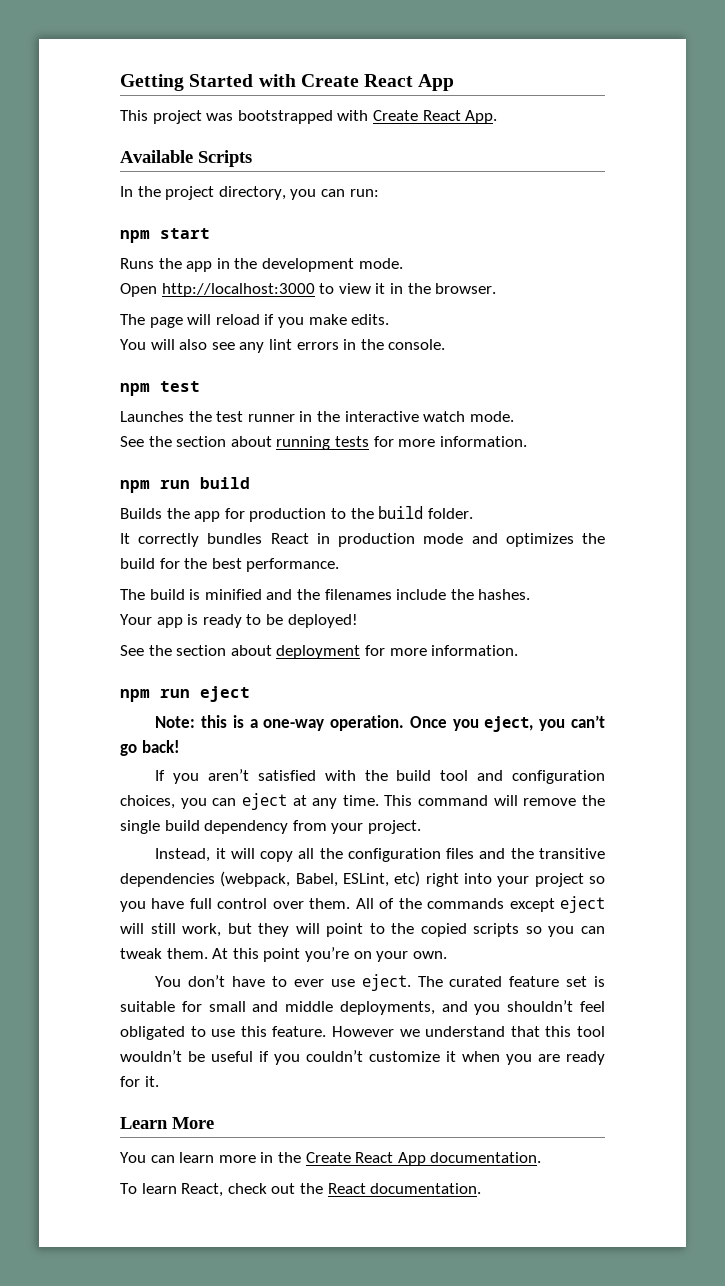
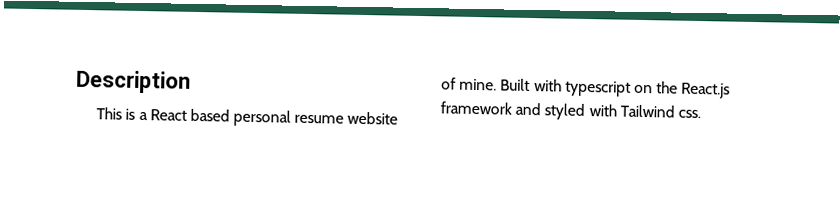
- Getting Started with Create React App
- This project was bootstrapped with Create React App.
- Available Scripts
- In the project directory, you can run:
- npm start
- Runs the app in the development mode.
- Open http://localhost:3000 to view it in the browser.
- The page will reload if you make edits.
- You will also see any lint errors in the console.
- npm test
- Launches the test runner in the interactive watch mode.
- See the section about running tests for more information.
- npm run build
- Builds the app for production to the build folder.
- It correctly bundles React in production mode and optimizes the build for the best performance.
- The build is minified and the filenames include the hashes.
- Your app is ready to be deployed!
- See the section about deployment for more information.
- npm run eject
- Note: this is a one-way operation. Once you eject, you can’t go back!
- If you aren’t satisfied with the build tool and configuration choices, you can eject at any time. This command will remove the single build dependency from your project.
- Instead, it will copy all the configuration files and the transitive dependencies (webpack, Babel, ESLint, etc) right into your project so you have full control over them. All of the commands except eject will still work, but they will point to the copied scripts so you can tweak them. At this point you’re on your own.
- You don’t have to ever use eject. The curated feature set is suitable for small and middle deployments, and you shouldn’t feel obligated to use this feature. However we understand that this tool wouldn’t be useful if you couldn’t customize it when you are ready for it.
- Learn More
- You can learn more in the Create React App documentation.
- To learn React, check out the React documentation.
+ Description
+ This is a React based personal resume website of mine. Built with typescript on the React.js framework and styled with Tailwind css.

